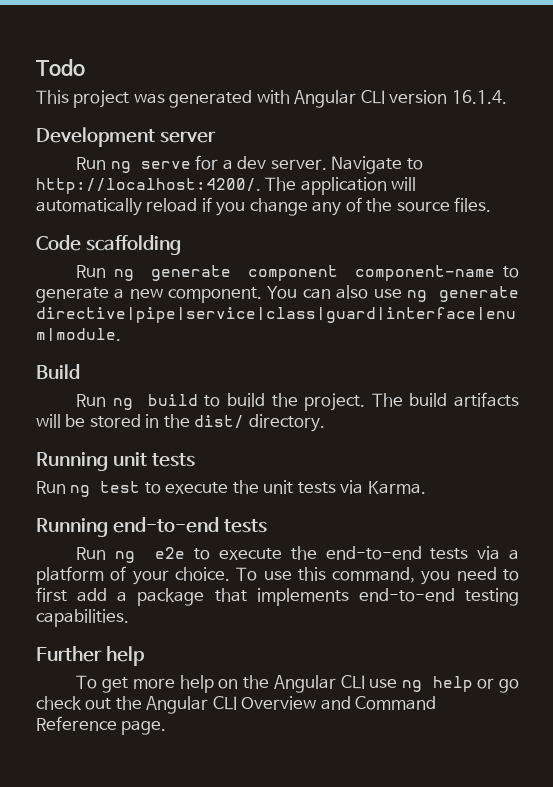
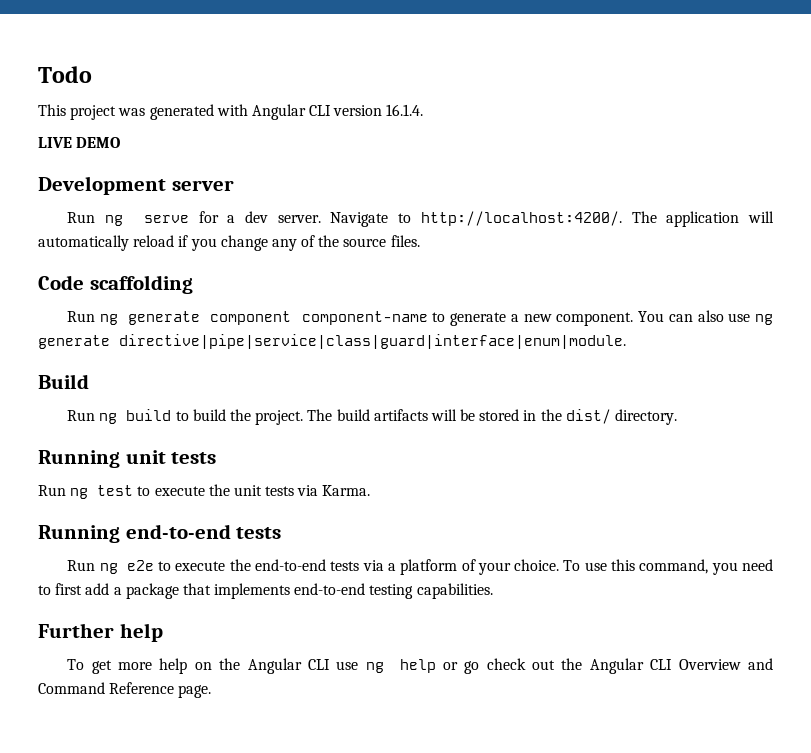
+ LIVE DEMO

